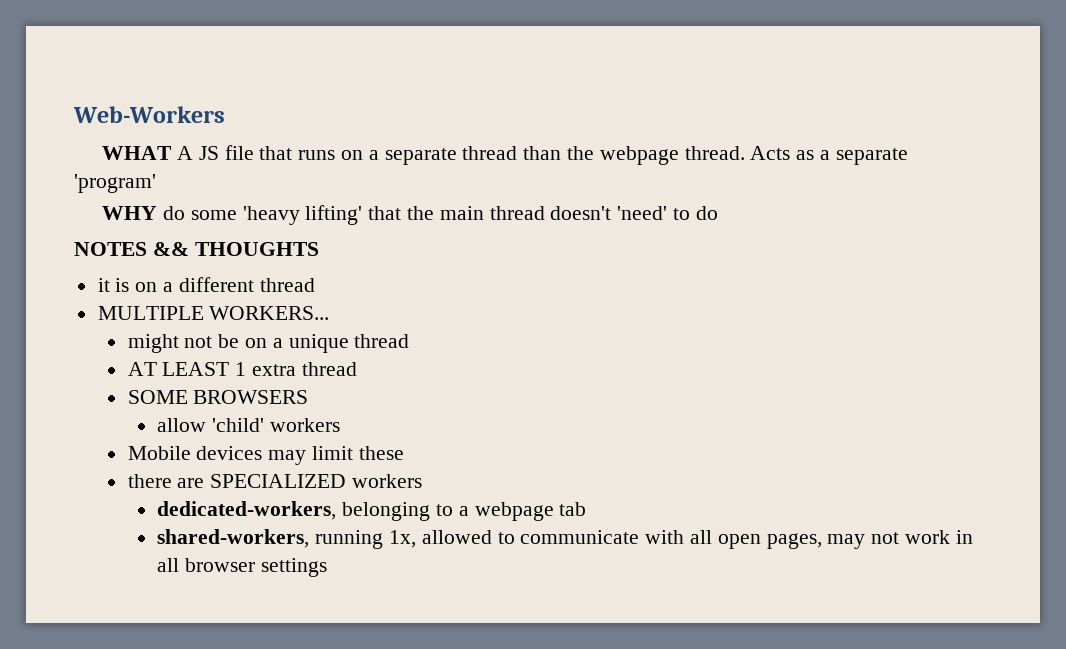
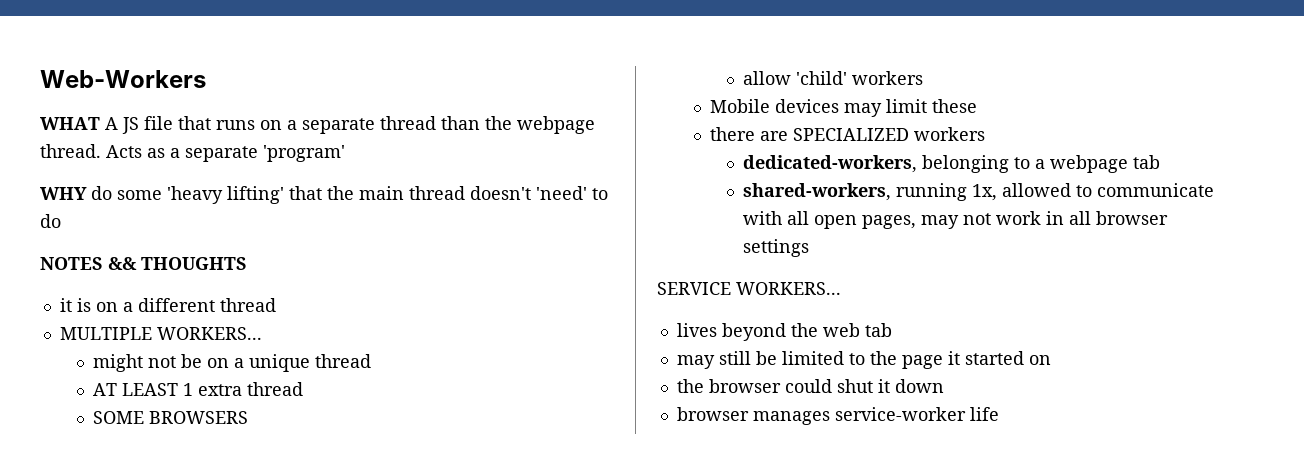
+ SERVICE WORKERS...
+ lives beyond the web tab
+ may still be limited to the page it started on
+ the browser could shut it down
+ browser manages service-worker life

